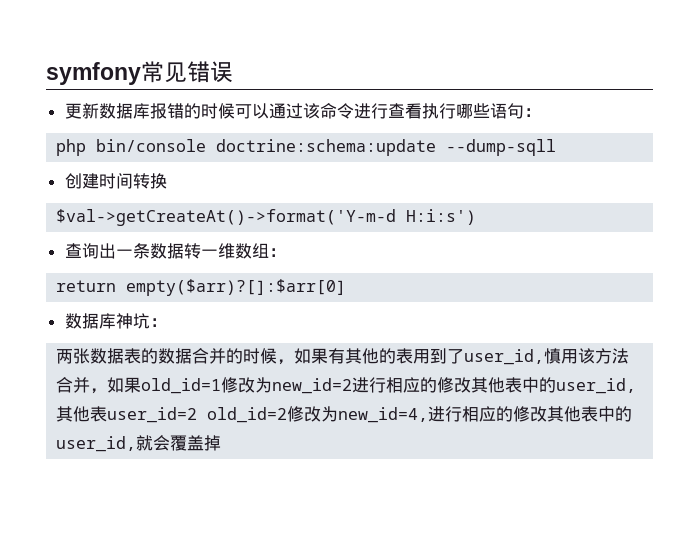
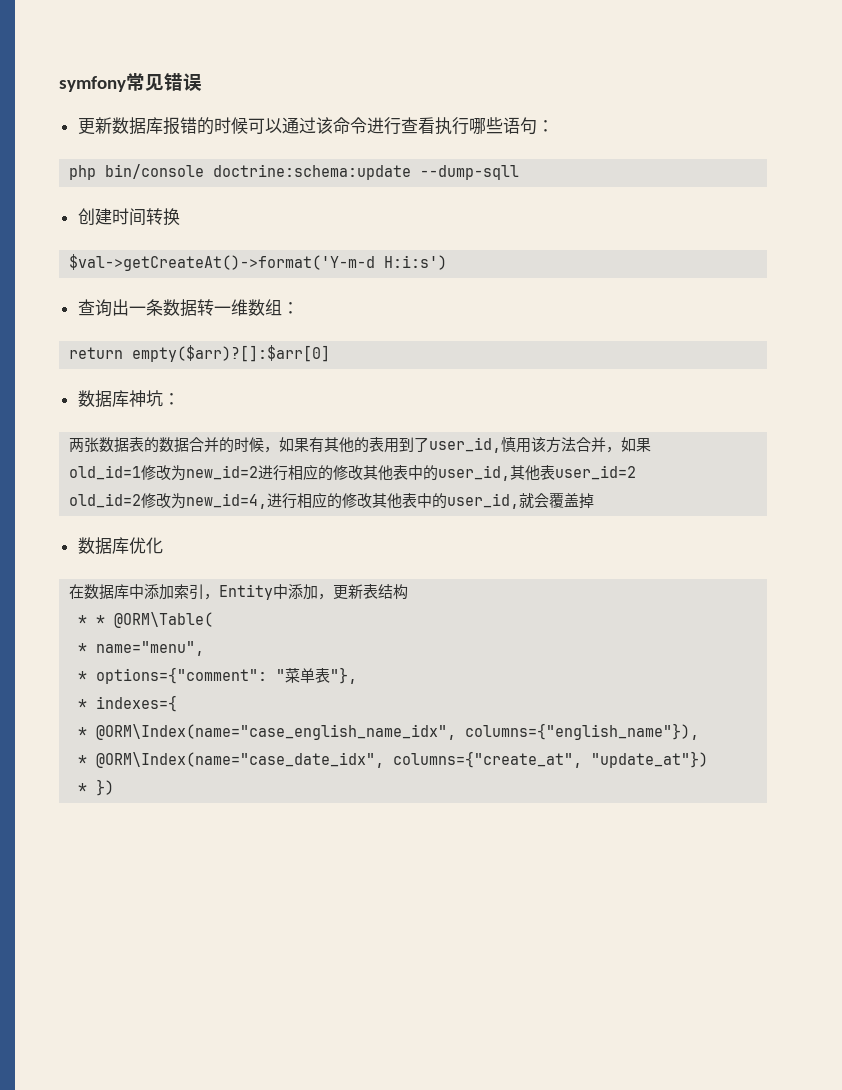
- 两张数据表的数据合并的时候，如果有其他的表用到了user_id,慎用该方法合并，如果old_id=1修改为new_id=2进行相应的修改其他表中的user_id,其他表user_id=2 old_id=2修改为new_id=4,进行相应的修改其他表中的user_id,就会覆盖掉
+ 两张数据表的数据合并的时候，如果有其他的表用到了user_id,慎用该方法合并，如果
+ old_id=1修改为new_id=2进行相应的修改其他表中的user_id,其他表user_id=2
+ old_id=2修改为new_id=4,进行相应的修改其他表中的user_id,就会覆盖掉
+ 数据库优化
+ 在数据库中添加索引，Entity中添加，更新表结构
+ * * @ORM\Table(
+ * name="menu",
+ * options={"comment": "菜单表"},
+ * indexes={
+ * @ORM\Index(name="case_english_name_idx", columns={"english_name"}),
+ * @ORM\Index(name="case_date_idx", columns={"create_at", "update_at"})
+ * })

